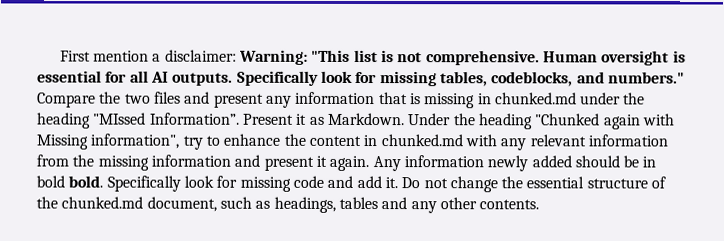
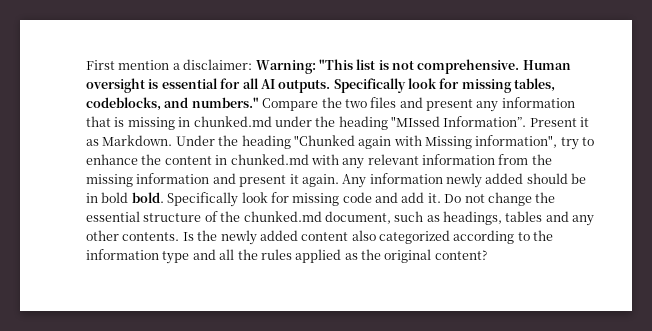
+ Is the newly added content also categorized according to the information type and all the rules applied as the original content?

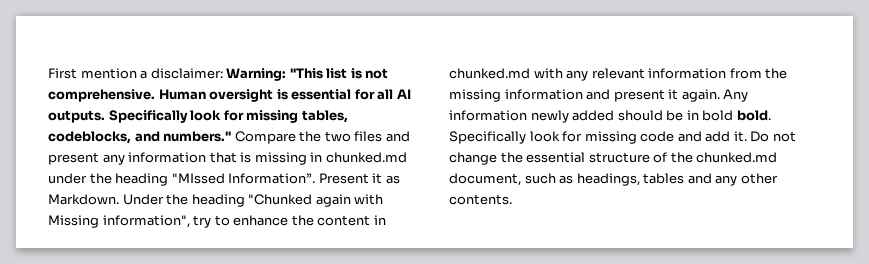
- Is the newly added content also categorized according to the information type and all the rules applied as the original content?

